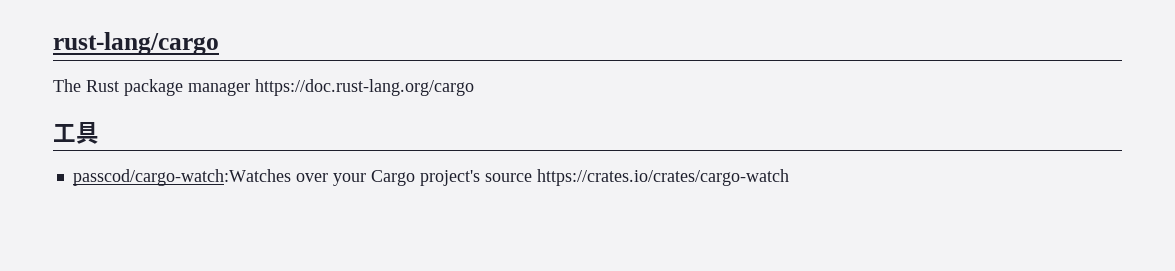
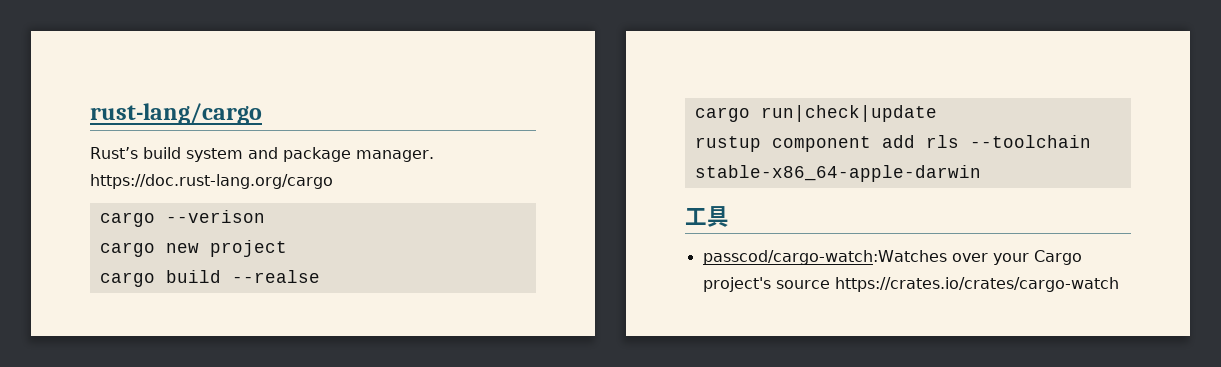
- The Rust package manager https://doc.rust-lang.org/cargo
+ Rust’s build system and package manager. https://doc.rust-lang.org/cargo
+ cargo --verison
+ cargo new project
+ cargo build --realse
+ cargo run|check|update
+ rustup component add rls --toolchain stable-x86_64-apple-darwin

